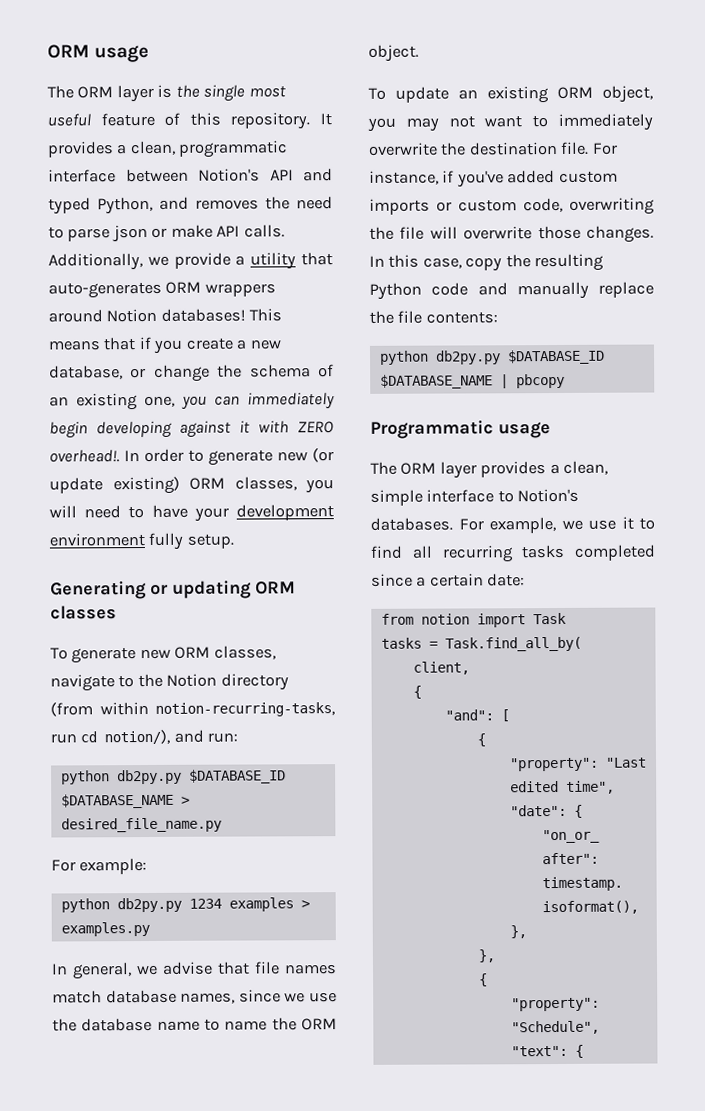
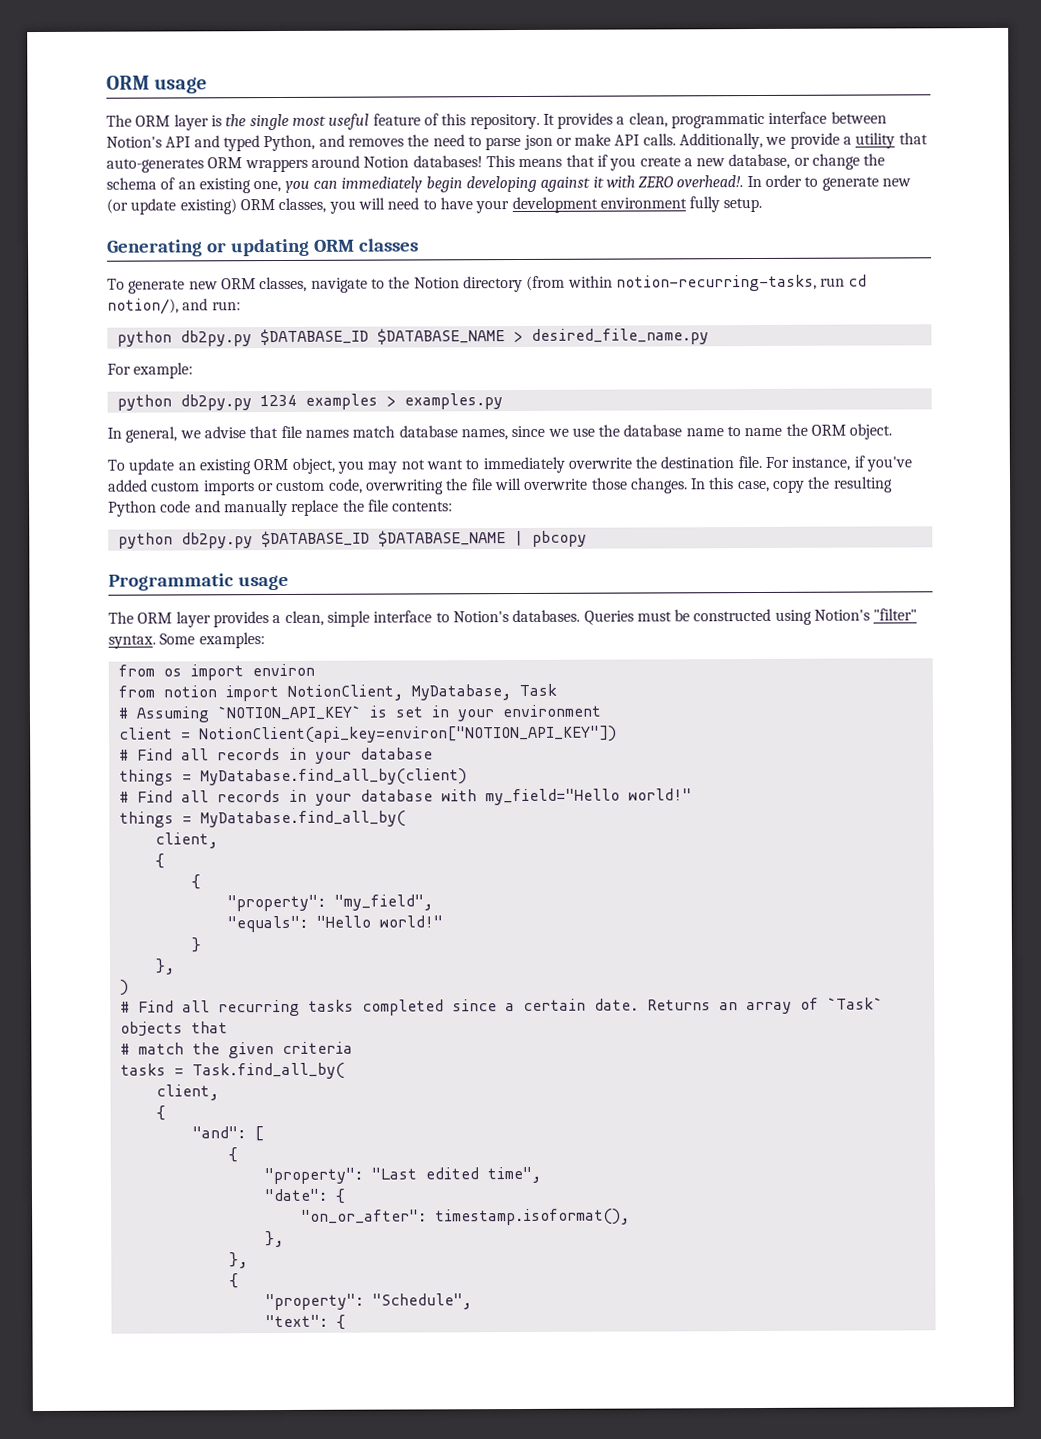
- For example, we use it to find all recurring tasks completed since a certain date:
- from notion import Task
+ Queries must be constructed using Notion's "filter" syntax. Some examples:
+ from os import environ
+ from notion import NotionClient, MyDatabase, Task
+ # Assuming `NOTION_API_KEY` is set in your environment
+ client = NotionClient(api_key=environ["NOTION_API_KEY"])
+ # Find all records in your database
+ things = MyDatabase.find_all_by(client)
+ # Find all records in your database with my_field="Hello world!"
+ things = MyDatabase.find_all_by(
+ client,
+ {
+ {
+ "property": "my_field",
+ "equals": "Hello world!"
+ }
+ },
+ )
+ # Find all recurring tasks completed since a certain date. Returns an array of `Task` objects that
+ # match the given criteria

